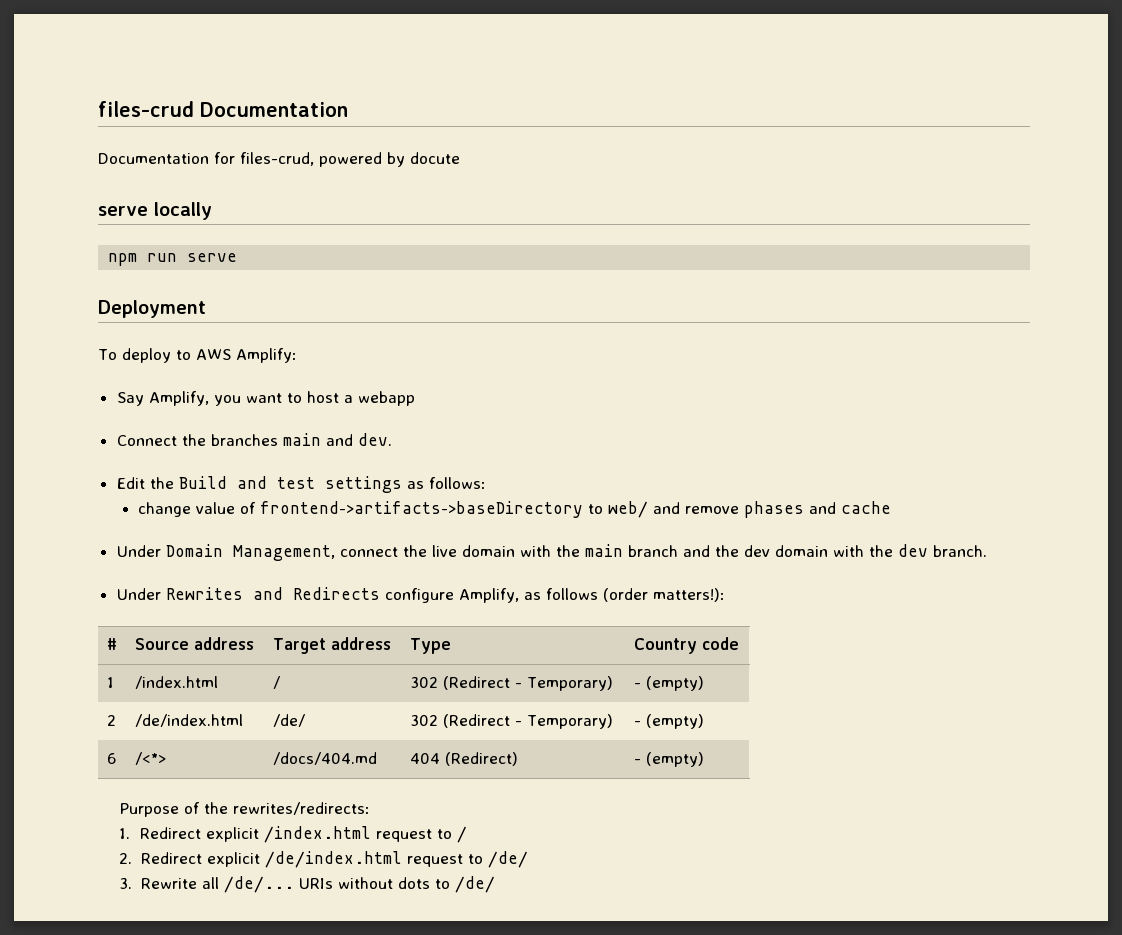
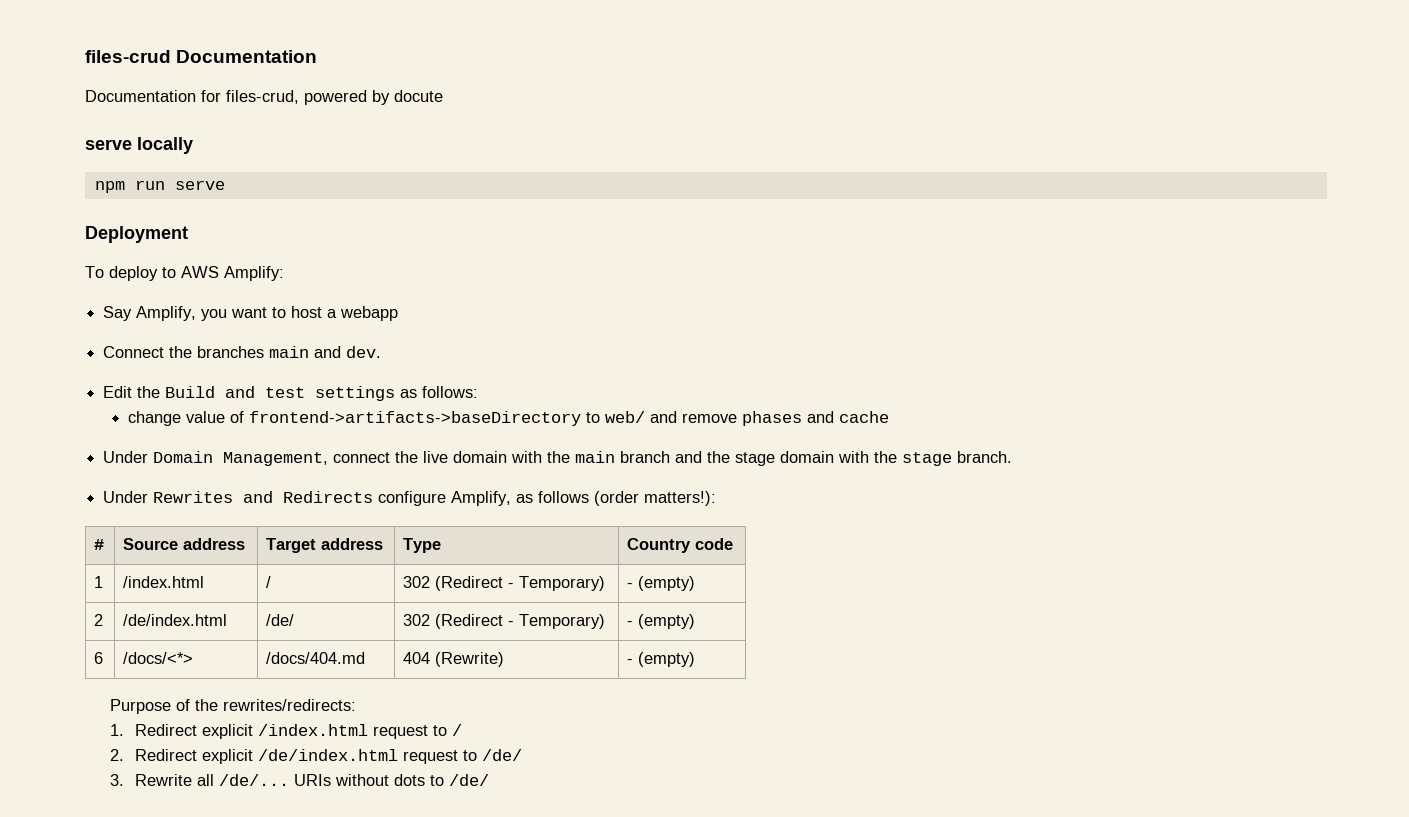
- Under Domain Management, connect the live domain with the main branch and the dev domain with the dev branch.
+ Under Domain Management, connect the live domain with the main branch and the stage domain with the stage branch.
- 6 | /<*> | /docs/404.md | 404 (Redirect) | - (empty)
+ 6 | /docs/<*> | /docs/404.md | 404 (Rewrite) | - (empty)

